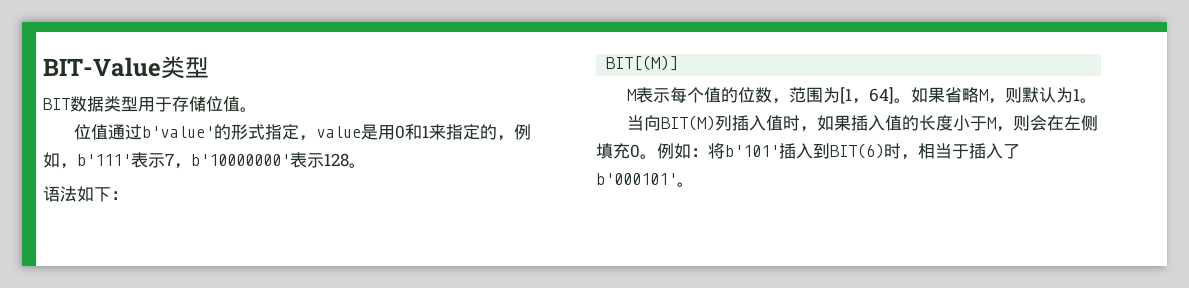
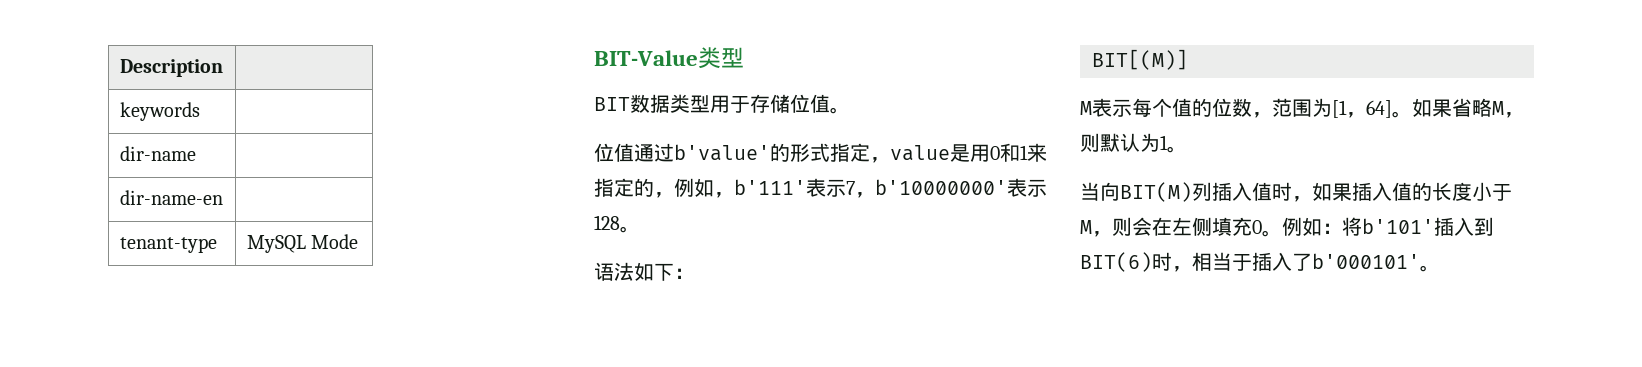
+ Description |
+ keywords |
+ dir-name |
+ dir-name-en |
+ tenant-type | MySQL Mode

